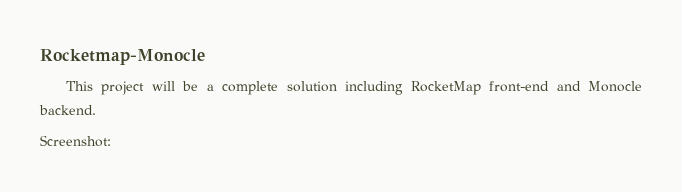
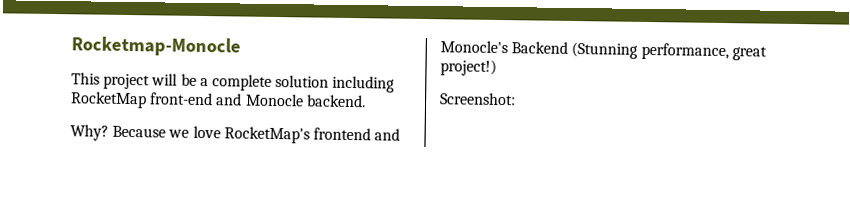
+ Why? Because we love RocketMap's frontend and Monocle's Backend (Stunning performance, great project!)

